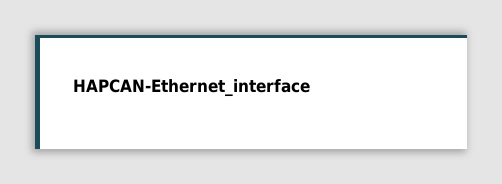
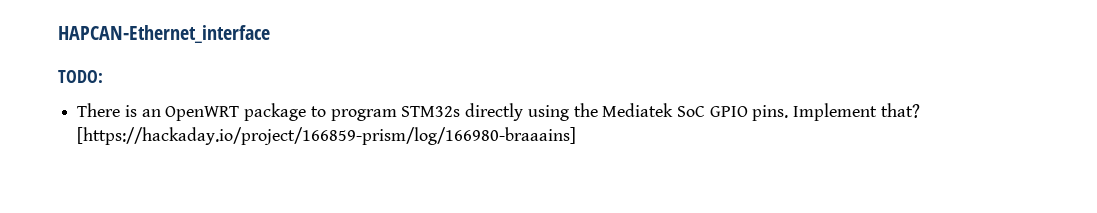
+ TODO:
+ There is an OpenWRT package to program STM32s directly using the Mediatek SoC GPIO pins. Implement that? [https://hackaday.io/project/166859-prism/log/166980-braaains]

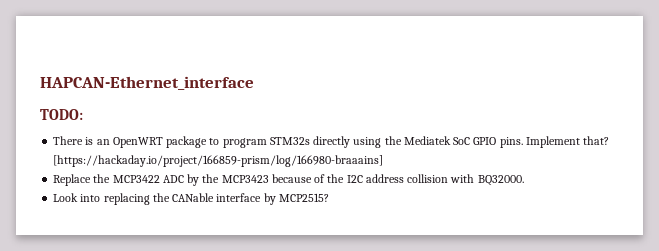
+ Replace the MCP3422 ADC by the MCP3423 because of the I2C address collision with BQ32000.
+ Look into replacing the CANable interface by MCP2515?

